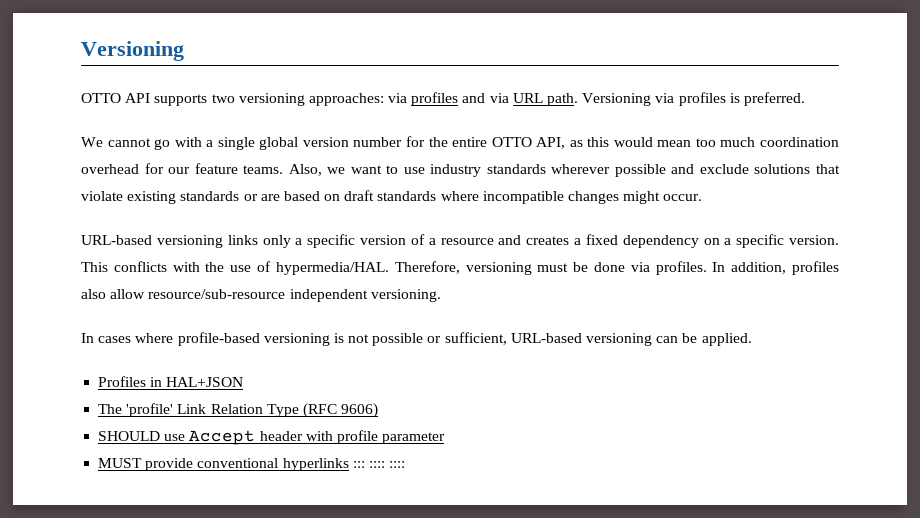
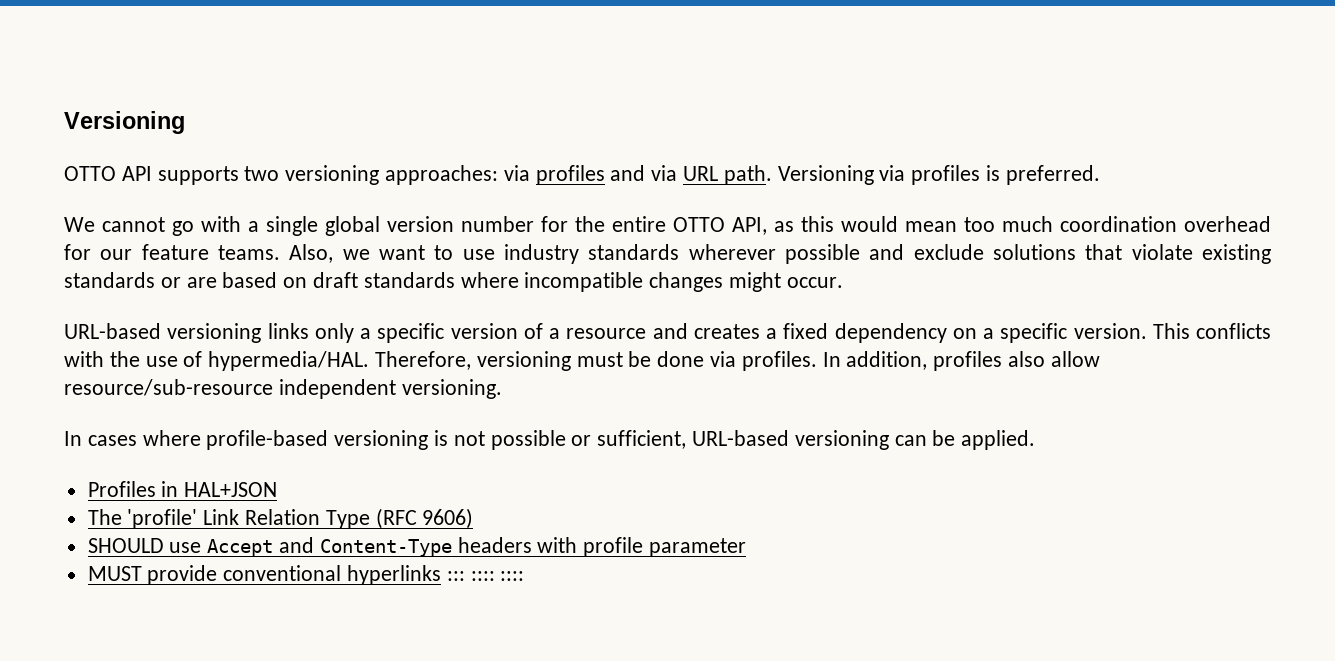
- SHOULD use Accept header with profile parameter
+ SHOULD use Accept and Content-Type headers with profile parameter

